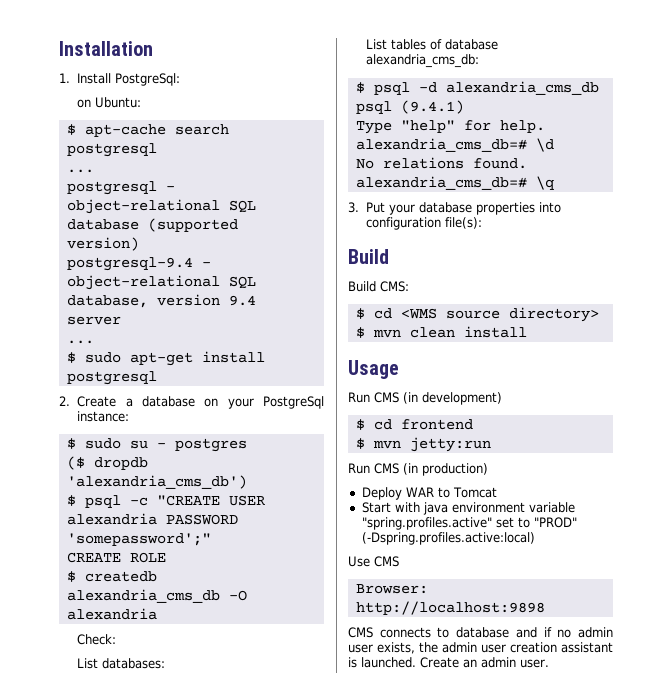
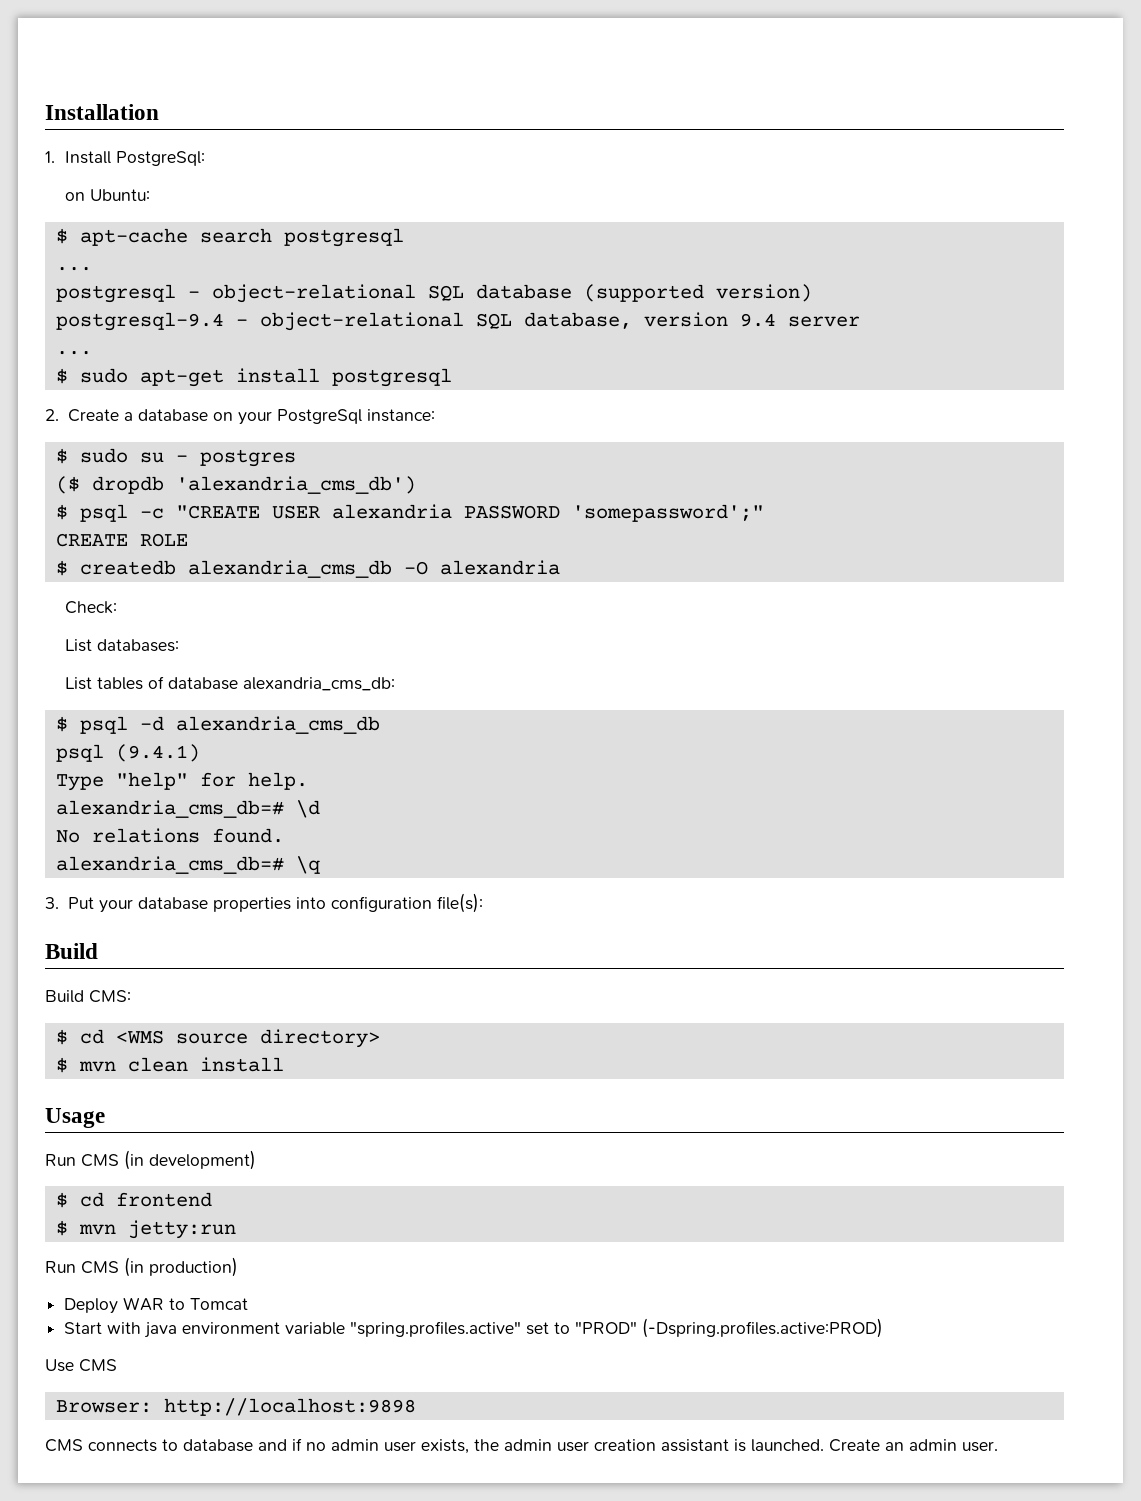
- Start with java environment variable "spring.profiles.active" set to "PROD" (-Dspring.profiles.active:local)
+ Start with java environment variable "spring.profiles.active" set to "PROD" (-Dspring.profiles.active:PROD)

